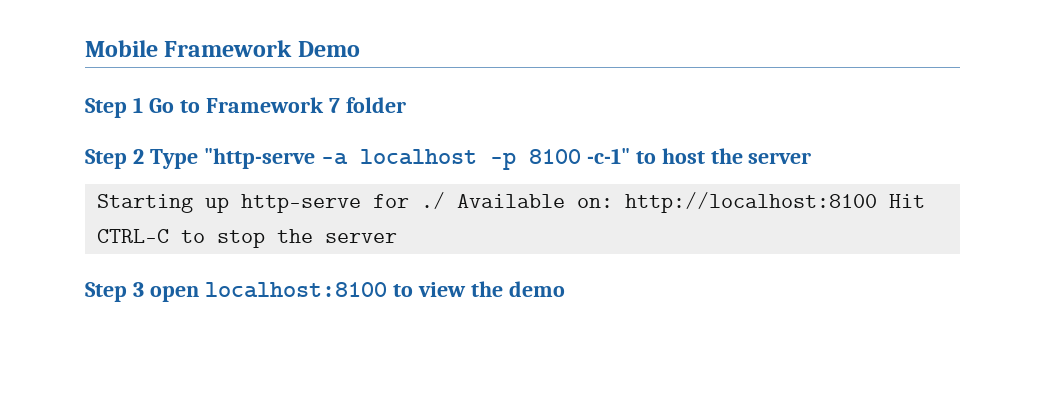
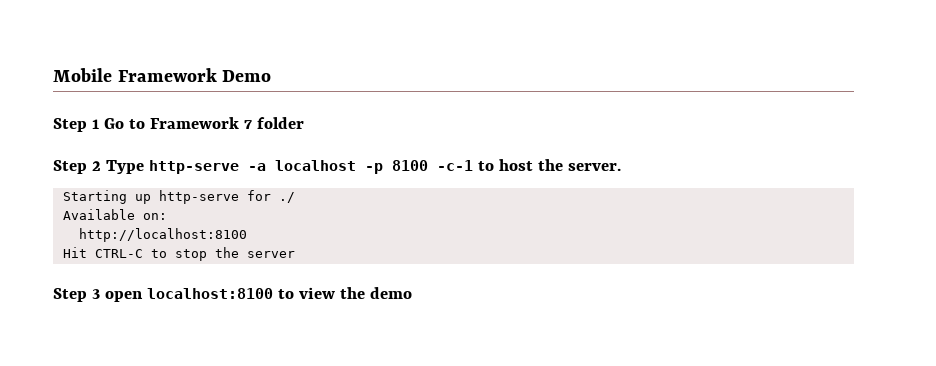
- Step 2 Type "http-serve -a localhost -p 8100 -c-1" to host the server
+ Step 2 Type http-serve -a localhost -p 8100 -c-1 to host the server.
- Starting up http-serve for ./ Available on: http://localhost:8100 Hit CTRL-C to stop the server
+ Starting up http-serve for ./
+ Available on:
+ http://localhost:8100
+ Hit CTRL-C to stop the server

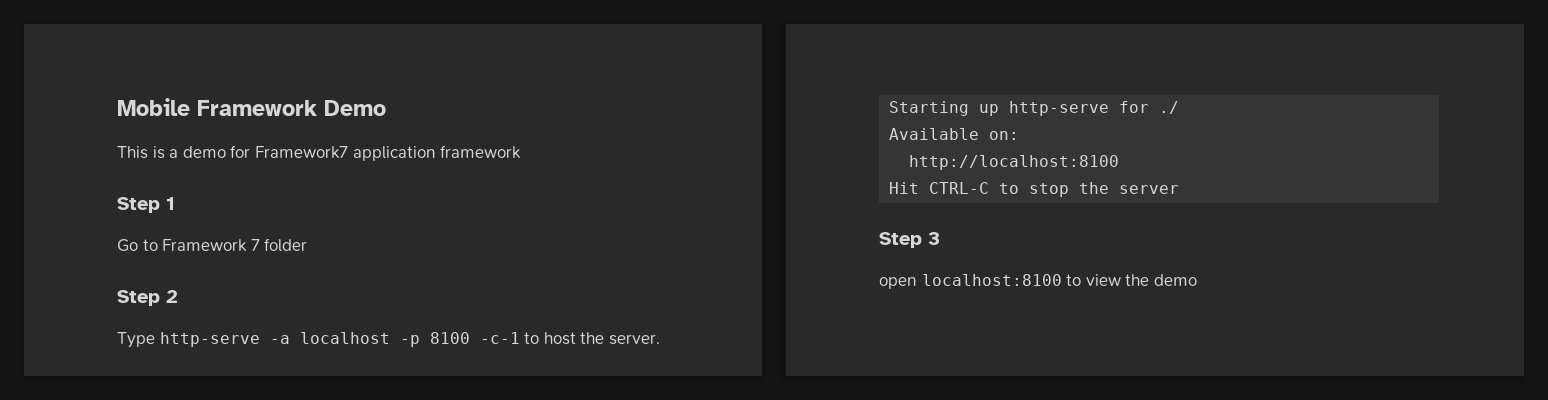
+ This is a demo for Framework7 application framework
- Step 1 Go to Framework 7 folder
+ Step 1
+ Go to Framework 7 folder
- Step 2 Type http-serve -a localhost -p 8100 -c-1 to host the server.
+ Step 2
+ Type http-serve -a localhost -p 8100 -c-1 to host the server.
- Step 3 open localhost:8100 to view the demo
+ Step 3
+ open localhost:8100 to view the demo

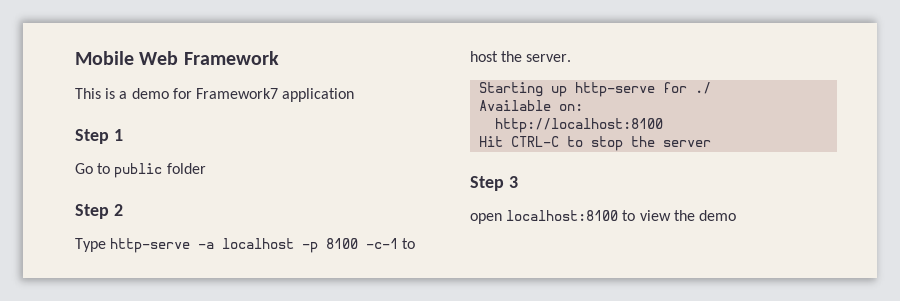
- Mobile Framework Demo
+ Mobile Web Framework
- This is a demo for Framework7 application framework
+ This is a demo for Framework7 application
- Go to Framework 7 folder
+ Go to public folder

